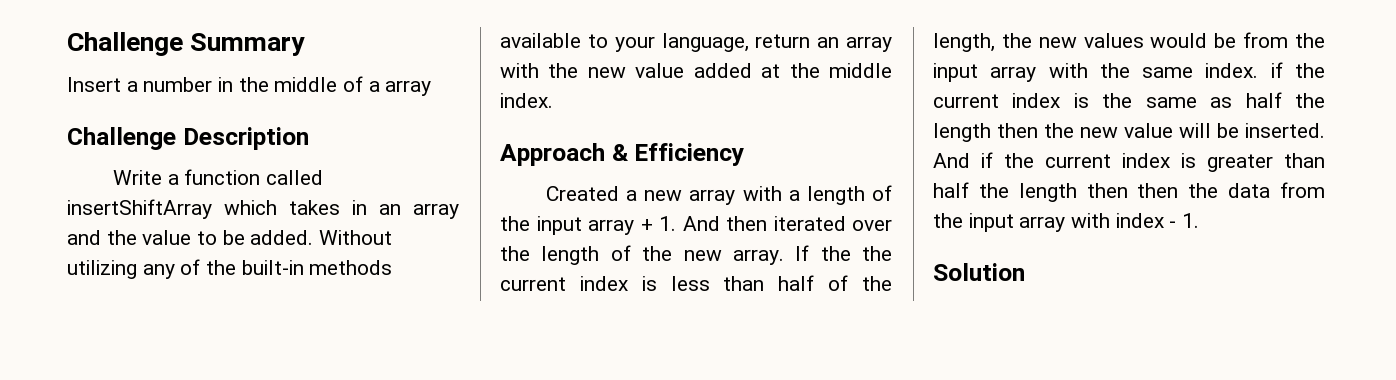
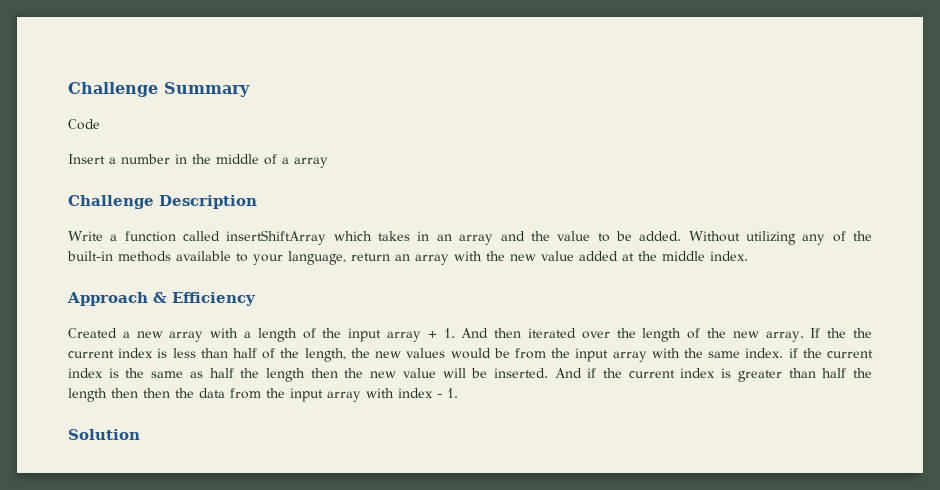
+ Code

